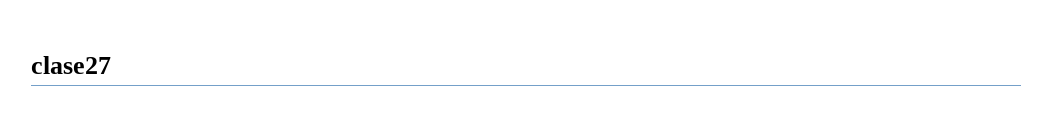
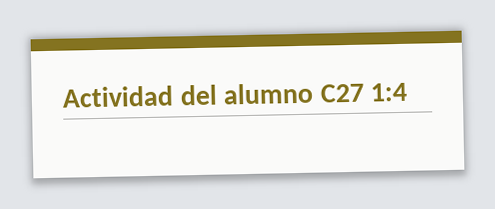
- clase27
+ Actividad del alumno C27 1:4

